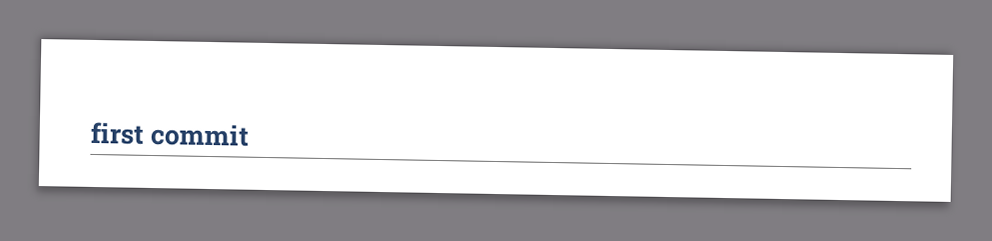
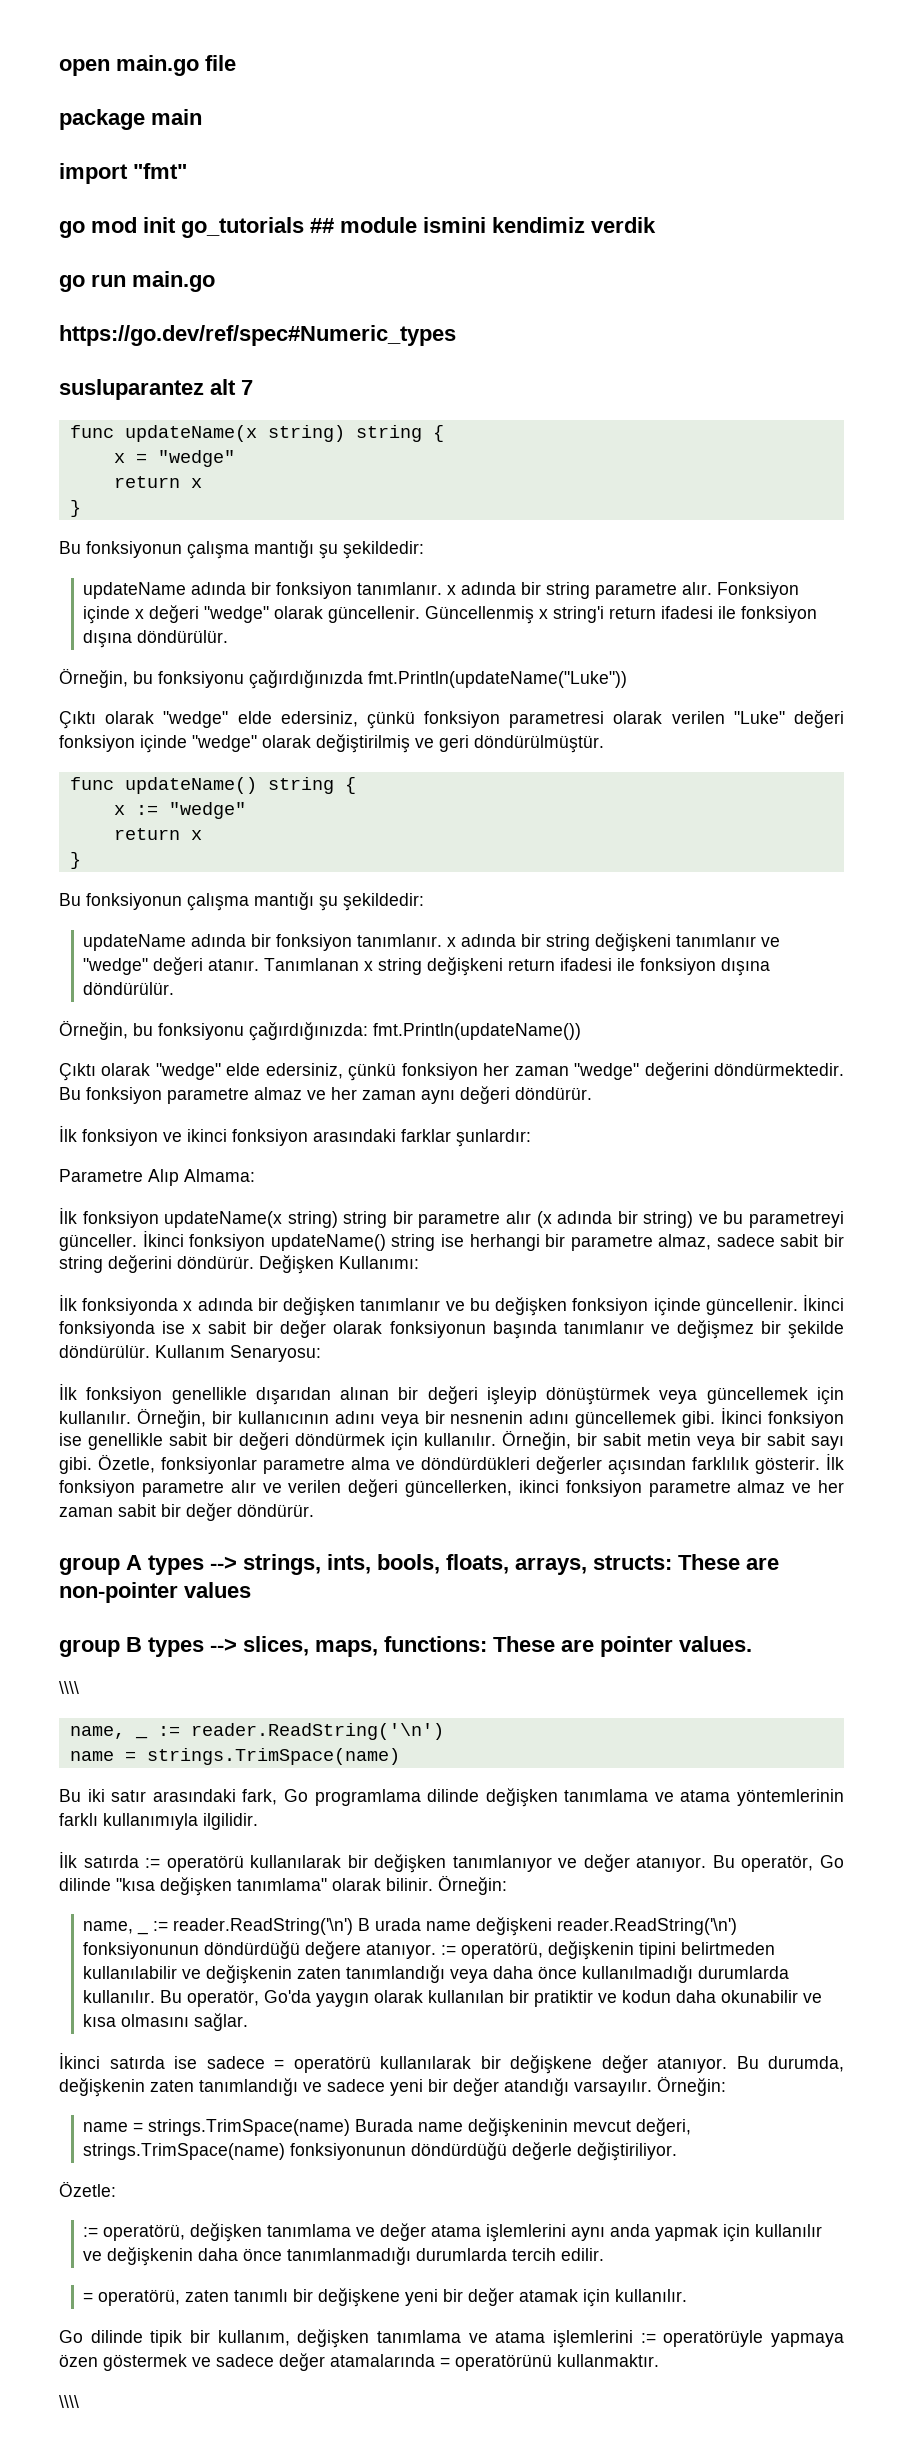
- first commit
+ open main.go file
+ package main
+ import "fmt"
+ go mod init go_tutorials ## module ismini kendimiz verdik
+ go run main.go
+ https://go.dev/ref/spec#Numeric_types
+ susluparantez alt 7
+ func updateName(x string) string {
+ x = "wedge"
+ return x
+ }
+ Bu fonksiyonun çalışma mantığı şu şekildedir:
+ updateName adında bir fonksiyon tanımlanır. x adında bir string parametre alır. Fonksiyon içinde x değeri "wedge" olarak güncellenir. Güncellenmiş x string'i return ifadesi ile fonksiyon dışına döndürülür.
+ Örneğin, bu fonksiyonu çağırdığınızda fmt.Println(updateName("Luke"))
+ Çıktı olarak "wedge" elde edersiniz, çünkü fonksiyon parametresi olarak verilen "Luke" değeri fonksiyon içinde "wedge" olarak değiştirilmiş ve geri döndürülmüştür.
+ func updateName() string {
+ x := "wedge"
+ return x
+ }
+ Bu fonksiyonun çalışma mantığı şu şekildedir:
+ updateName adında bir fonksiyon tanımlanır. x adında bir string değişkeni tanımlanır ve "wedge" değeri atanır. Tanımlanan x string değişkeni return ifadesi ile fonksiyon dışına döndürülür.
+ Örneğin, bu fonksiyonu çağırdığınızda: fmt.Println(updateName())
+ Çıktı olarak "wedge" elde edersiniz, çünkü fonksiyon her zaman "wedge" değerini döndürmektedir. Bu fonksiyon parametre almaz ve her zaman aynı değeri döndürür.
+ İlk fonksiyon ve ikinci fonksiyon arasındaki farklar şunlardır:
+ Parametre Alıp Almama:
+ İlk fonksiyon updateName(x string) string bir parametre alır (x adında bir string) ve bu parametreyi günceller. İkinci fonksiyon updateName() string ise herhangi bir parametre almaz, sadece sabit bir string değerini döndürür. Değişken Kullanımı:
+ İlk fonksiyonda x adında bir değişken tanımlanır ve bu değişken fonksiyon içinde güncellenir. İkinci fonksiyonda ise x sabit bir değer olarak fonksiyonun başında tanımlanır ve değişmez bir şekilde döndürülür. Kullanım Senaryosu:
+ İlk fonksiyon genellikle dışarıdan alınan bir değeri işleyip dönüştürmek veya güncellemek için kullanılır. Örneğin, bir kullanıcının adını veya bir nesnenin adını güncellemek gibi. İkinci fonksiyon ise genellikle sabit bir değeri döndürmek için kullanılır. Örneğin, bir sabit metin veya bir sabit sayı gibi. Özetle, fonksiyonlar parametre alma ve döndürdükleri değerler açısından farklılık gösterir. İlk fonksiyon parametre alır ve verilen değeri güncellerken, ikinci fonksiyon parametre almaz ve her zaman sabit bir değer döndürür.
+ group A types --> strings, ints, bools, floats, arrays, structs: These are non-pointer values
+ group B types --> slices, maps, functions: These are pointer values.
+ \\\\
+ name, _ := reader.ReadString('\n')
+ name = strings.TrimSpace(name)
+ Bu iki satır arasındaki fark, Go programlama dilinde değişken tanımlama ve atama yöntemlerinin farklı kullanımıyla ilgilidir.
+ İlk satırda := operatörü kullanılarak bir değişken tanımlanıyor ve değer atanıyor. Bu operatör, Go dilinde "kısa değişken tanımlama" olarak bilinir. Örneğin:
+ name, _ := reader.ReadString('\n') B urada name değişkeni reader.ReadString('\n') fonksiyonunun döndürdüğü değere atanıyor. := operatörü, değişkenin tipini belirtmeden kullanılabilir ve değişkenin zaten tanımlandığı veya daha önce kullanılmadığı durumlarda kullanılır. Bu operatör, Go'da yaygın olarak kullanılan bir pratiktir ve kodun daha okunabilir ve kısa olmasını sağlar.
+ İkinci satırda ise sadece = operatörü kullanılarak bir değişkene değer atanıyor. Bu durumda, değişkenin zaten tanımlandığı ve sadece yeni bir değer atandığı varsayılır. Örneğin:
+ name = strings.TrimSpace(name) Burada name değişkeninin mevcut değeri, strings.TrimSpace(name) fonksiyonunun döndürdüğü değerle değiştiriliyor.
+ Özetle:
+ := operatörü, değişken tanımlama ve değer atama işlemlerini aynı anda yapmak için kullanılır ve değişkenin daha önce tanımlanmadığı durumlarda tercih edilir.
+ = operatörü, zaten tanımlı bir değişkene yeni bir değer atamak için kullanılır.
+ Go dilinde tipik bir kullanım, değişken tanımlama ve atama işlemlerini := operatörüyle yapmaya özen göstermek ve sadece değer atamalarında = operatörünü kullanmaktır.
+ \\\\

